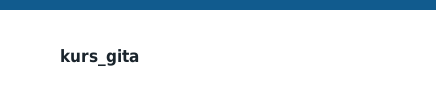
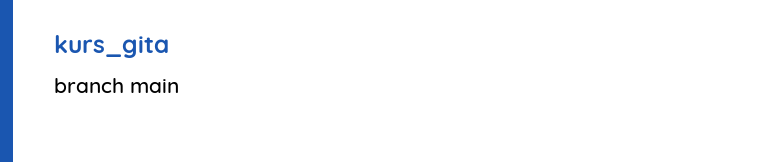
+ branch main

